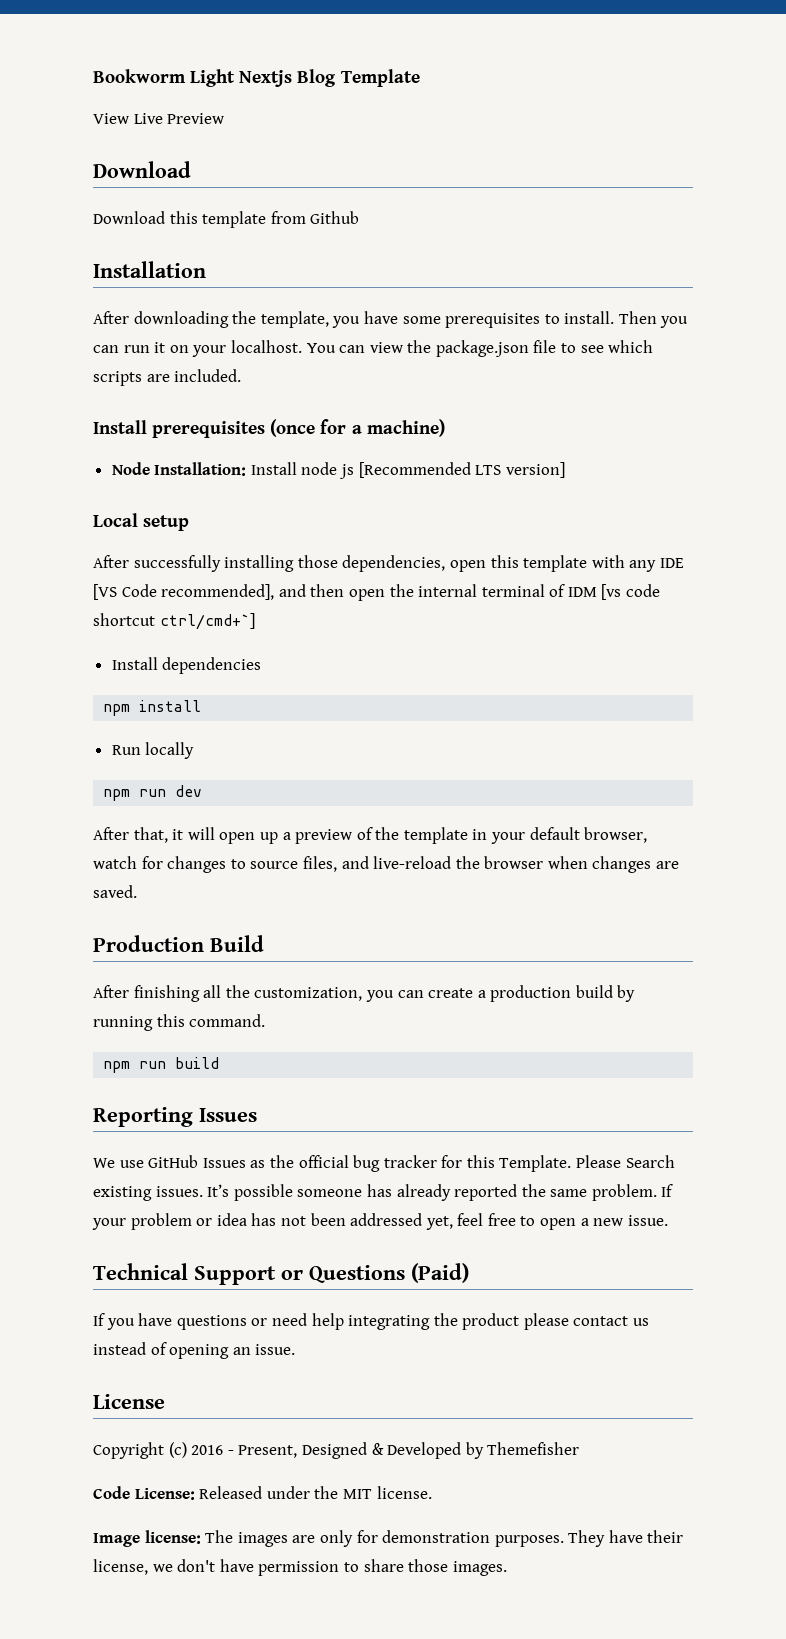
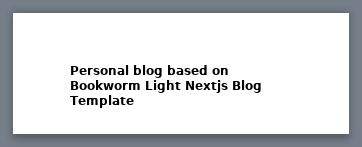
- Bookworm Light Nextjs Blog Template
+ Personal blog based on Bookworm Light Nextjs Blog Template
- View Live Preview
- Download
- Download this template from Github
- Installation
- After downloading the template, you have some prerequisites to install. Then you can run it on your localhost. You can view the package.json file to see which scripts are included.
- Install prerequisites (once for a machine)
- Node Installation: Install node js [Recommended LTS version]
- Local setup
- After successfully installing those dependencies, open this template with any IDE [VS Code recommended], and then open the internal terminal of IDM [vs code shortcut ctrl/cmd+`]
- Install dependencies
- npm install
- Run locally
- npm run dev
- After that, it will open up a preview of the template in your default browser, watch for changes to source files, and live-reload the browser when changes are saved.
- Production Build
- After finishing all the customization, you can create a production build by running this command.
- npm run build
- Reporting Issues
- We use GitHub Issues as the official bug tracker for this Template. Please Search existing issues. It’s possible someone has already reported the same problem. If your problem or idea has not been addressed yet, feel free to open a new issue.
- Technical Support or Questions (Paid)
- If you have questions or need help integrating the product please contact us instead of opening an issue.
- License
- Copyright (c) 2016 - Present, Designed & Developed by Themefisher
- Code License: Released under the MIT license.
- Image license: The images are only for demonstration purposes. They have their license, we don't have permission to share those images.

